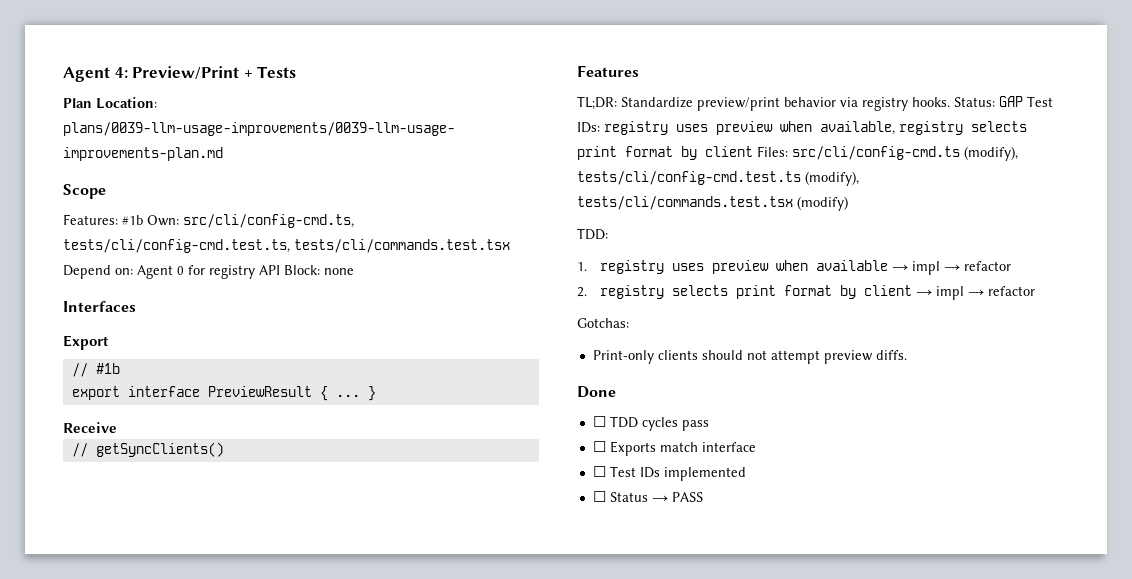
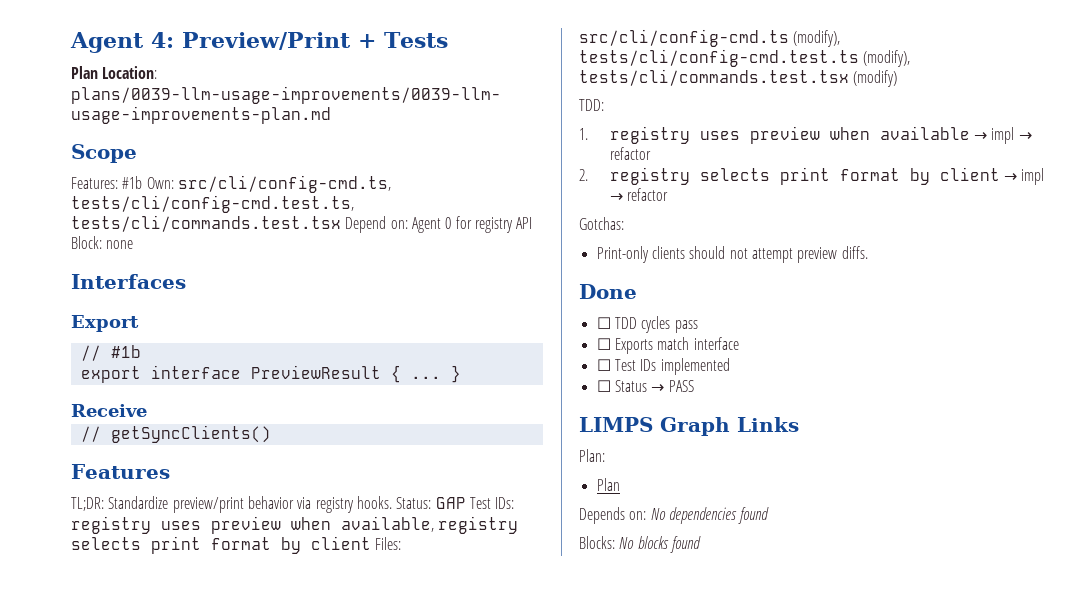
+ LIMPS Graph Links
+ Plan:
+ Plan
+ Depends on: No dependencies found
+ Blocks: No blocks found

